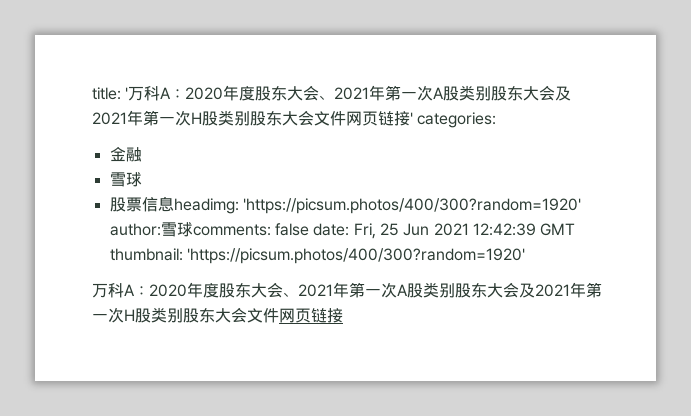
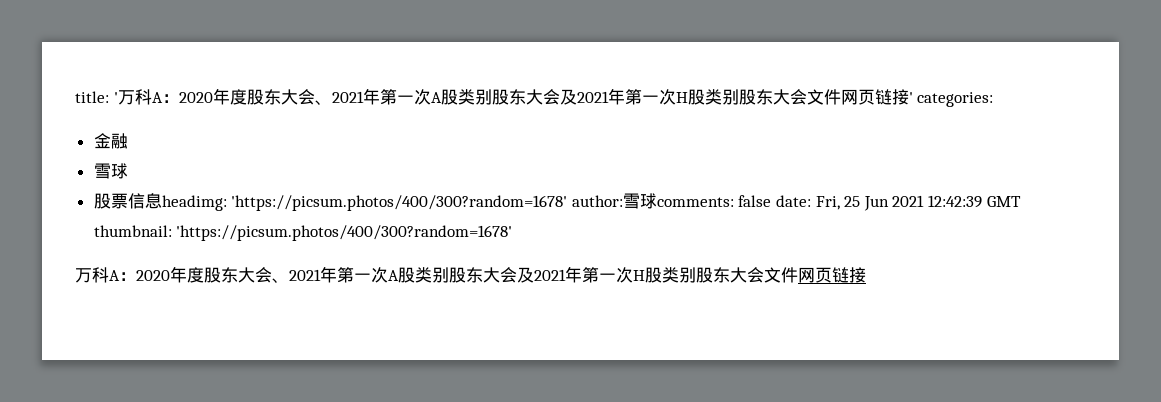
- 股票信息headimg: 'https://picsum.photos/400/300?random=1920' author:雪球comments: false date: Fri, 25 Jun 2021 12:42:39 GMT thumbnail: 'https://picsum.photos/400/300?random=1920'
+ 股票信息headimg: 'https://picsum.photos/400/300?random=1678' author:雪球comments: false date: Fri, 25 Jun 2021 12:42:39 GMT thumbnail: 'https://picsum.photos/400/300?random=1678'

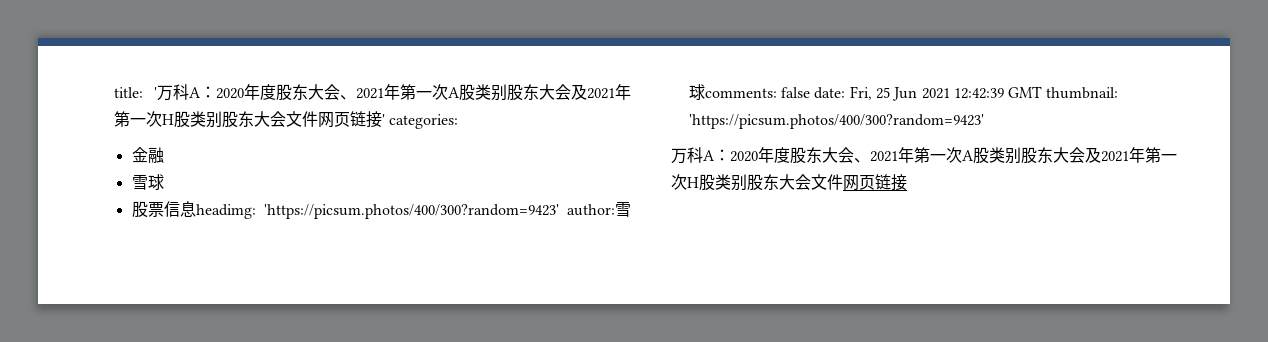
- 股票信息headimg: 'https://picsum.photos/400/300?random=1678' author:雪球comments: false date: Fri, 25 Jun 2021 12:42:39 GMT thumbnail: 'https://picsum.photos/400/300?random=1678'
+ 股票信息headimg: 'https://picsum.photos/400/300?random=9423' author:雪球comments: false date: Fri, 25 Jun 2021 12:42:39 GMT thumbnail: 'https://picsum.photos/400/300?random=9423'

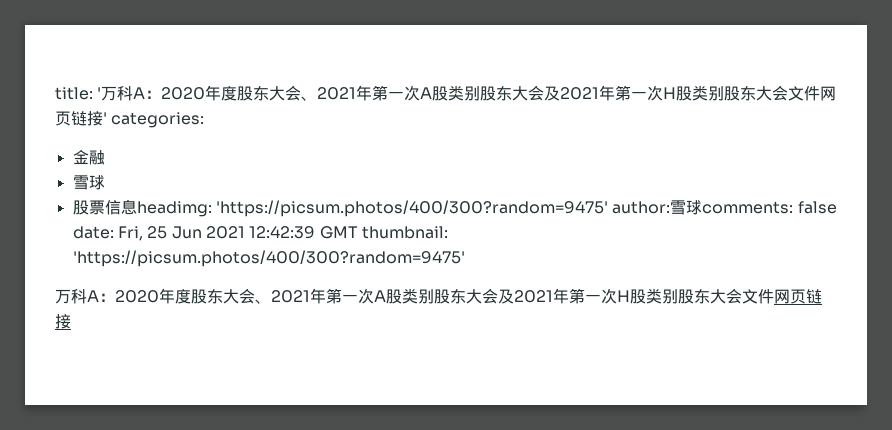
- 股票信息headimg: 'https://picsum.photos/400/300?random=9423' author:雪球comments: false date: Fri, 25 Jun 2021 12:42:39 GMT thumbnail: 'https://picsum.photos/400/300?random=9423'
+ 股票信息headimg: 'https://picsum.photos/400/300?random=9475' author:雪球comments: false date: Fri, 25 Jun 2021 12:42:39 GMT thumbnail: 'https://picsum.photos/400/300?random=9475'

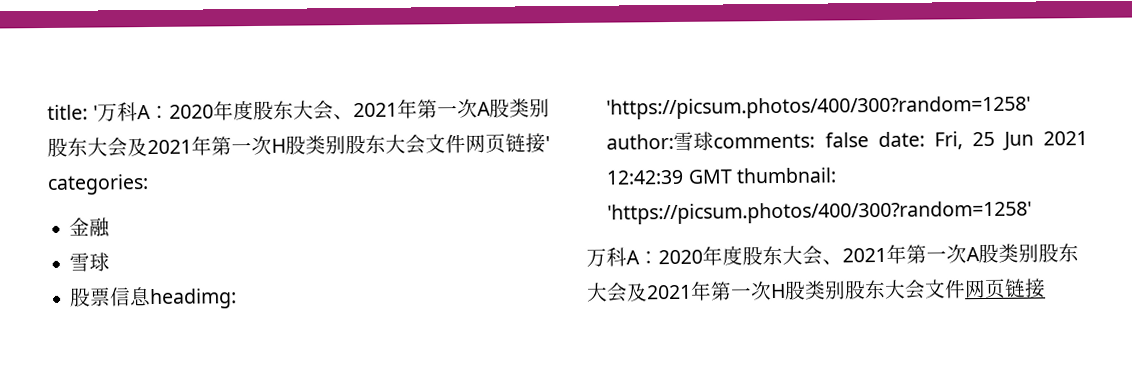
- 股票信息headimg: 'https://picsum.photos/400/300?random=9475' author:雪球comments: false date: Fri, 25 Jun 2021 12:42:39 GMT thumbnail: 'https://picsum.photos/400/300?random=9475'
+ 股票信息headimg: 'https://picsum.photos/400/300?random=1258' author:雪球comments: false date: Fri, 25 Jun 2021 12:42:39 GMT thumbnail: 'https://picsum.photos/400/300?random=1258'

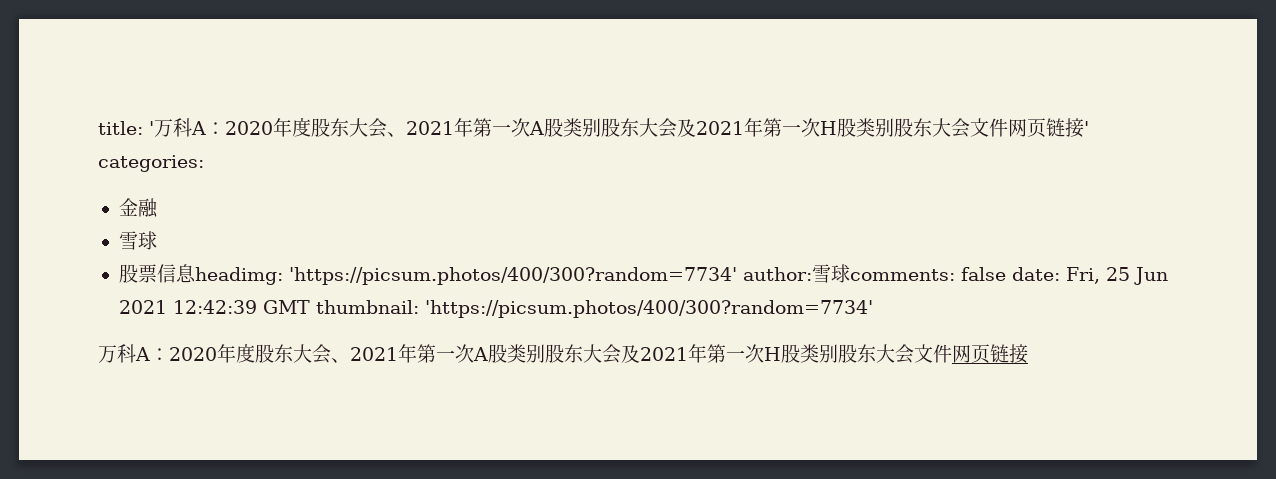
- 股票信息headimg: 'https://picsum.photos/400/300?random=1258' author:雪球comments: false date: Fri, 25 Jun 2021 12:42:39 GMT thumbnail: 'https://picsum.photos/400/300?random=1258'
+ 股票信息headimg: 'https://picsum.photos/400/300?random=7734' author:雪球comments: false date: Fri, 25 Jun 2021 12:42:39 GMT thumbnail: 'https://picsum.photos/400/300?random=7734'

